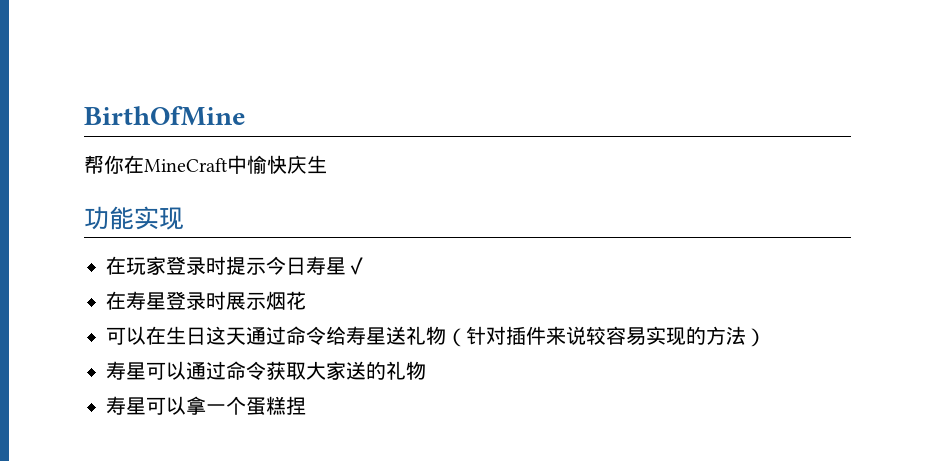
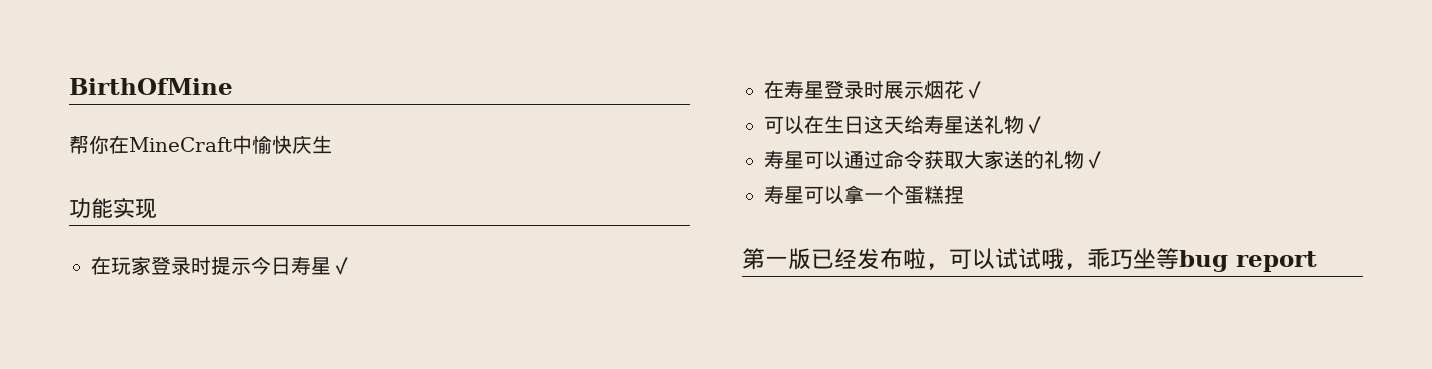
- 在寿星登录时展示烟花
+ 在寿星登录时展示烟花✓
- 可以在生日这天通过命令给寿星送礼物（针对插件来说较容易实现的方法）
+ 可以在生日这天给寿星送礼物✓
- 寿星可以通过命令获取大家送的礼物
+ 寿星可以通过命令获取大家送的礼物✓
+ 第一版已经发布啦，可以试试哦，乖巧坐等bug report

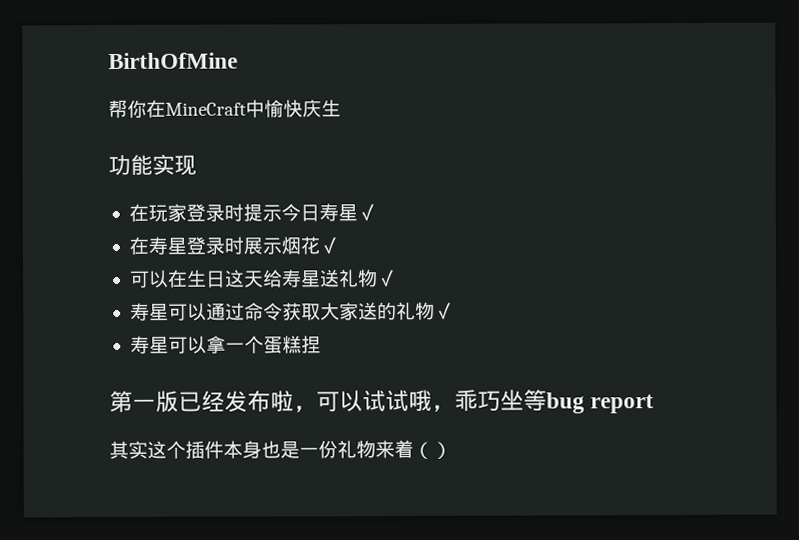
+ 其实这个插件本身也是一份礼物来着（）

